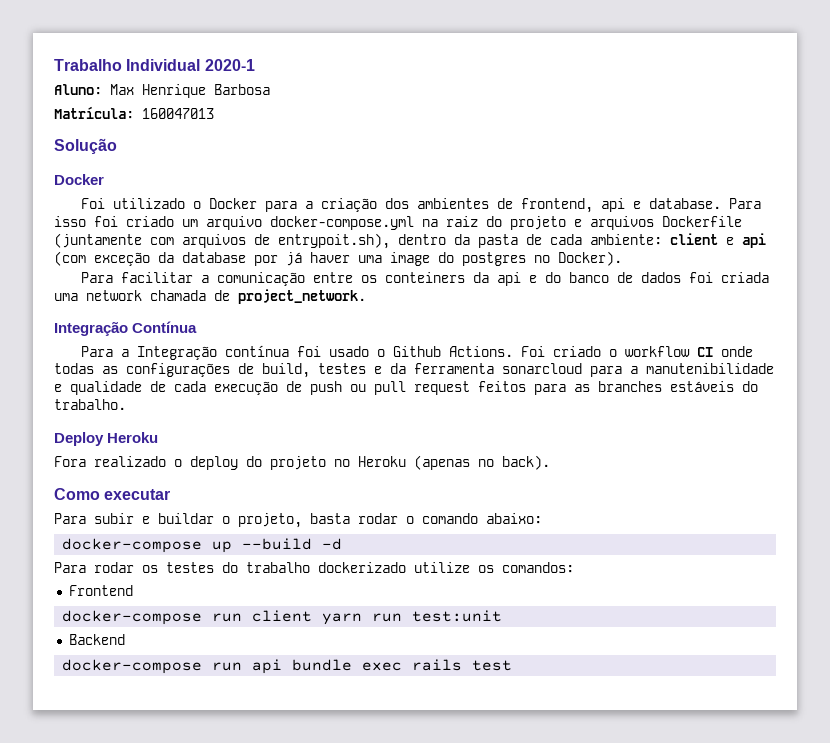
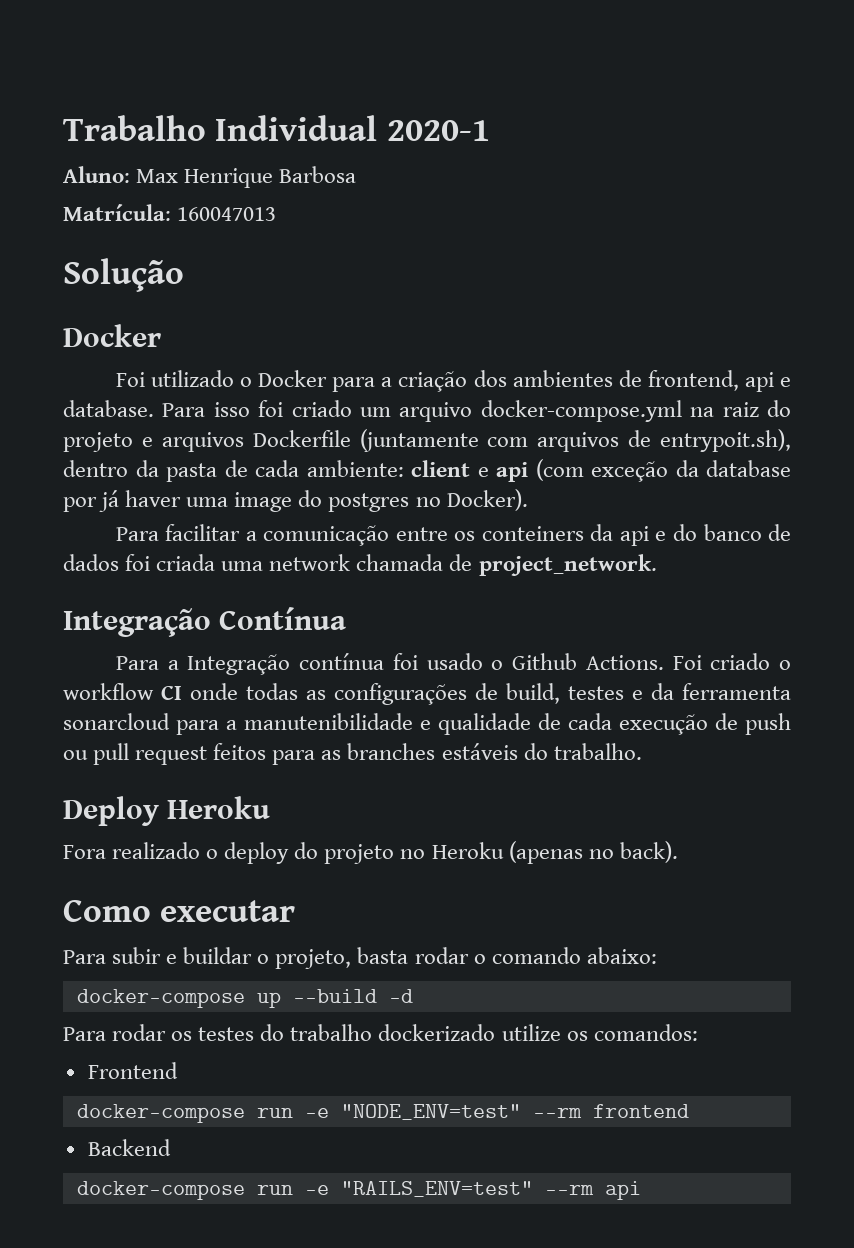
- docker-compose run client yarn run test:unit
+ docker-compose run -e "NODE_ENV=test" --rm frontend
- docker-compose run api bundle exec rails test
+ docker-compose run -e "RAILS_ENV=test" --rm api

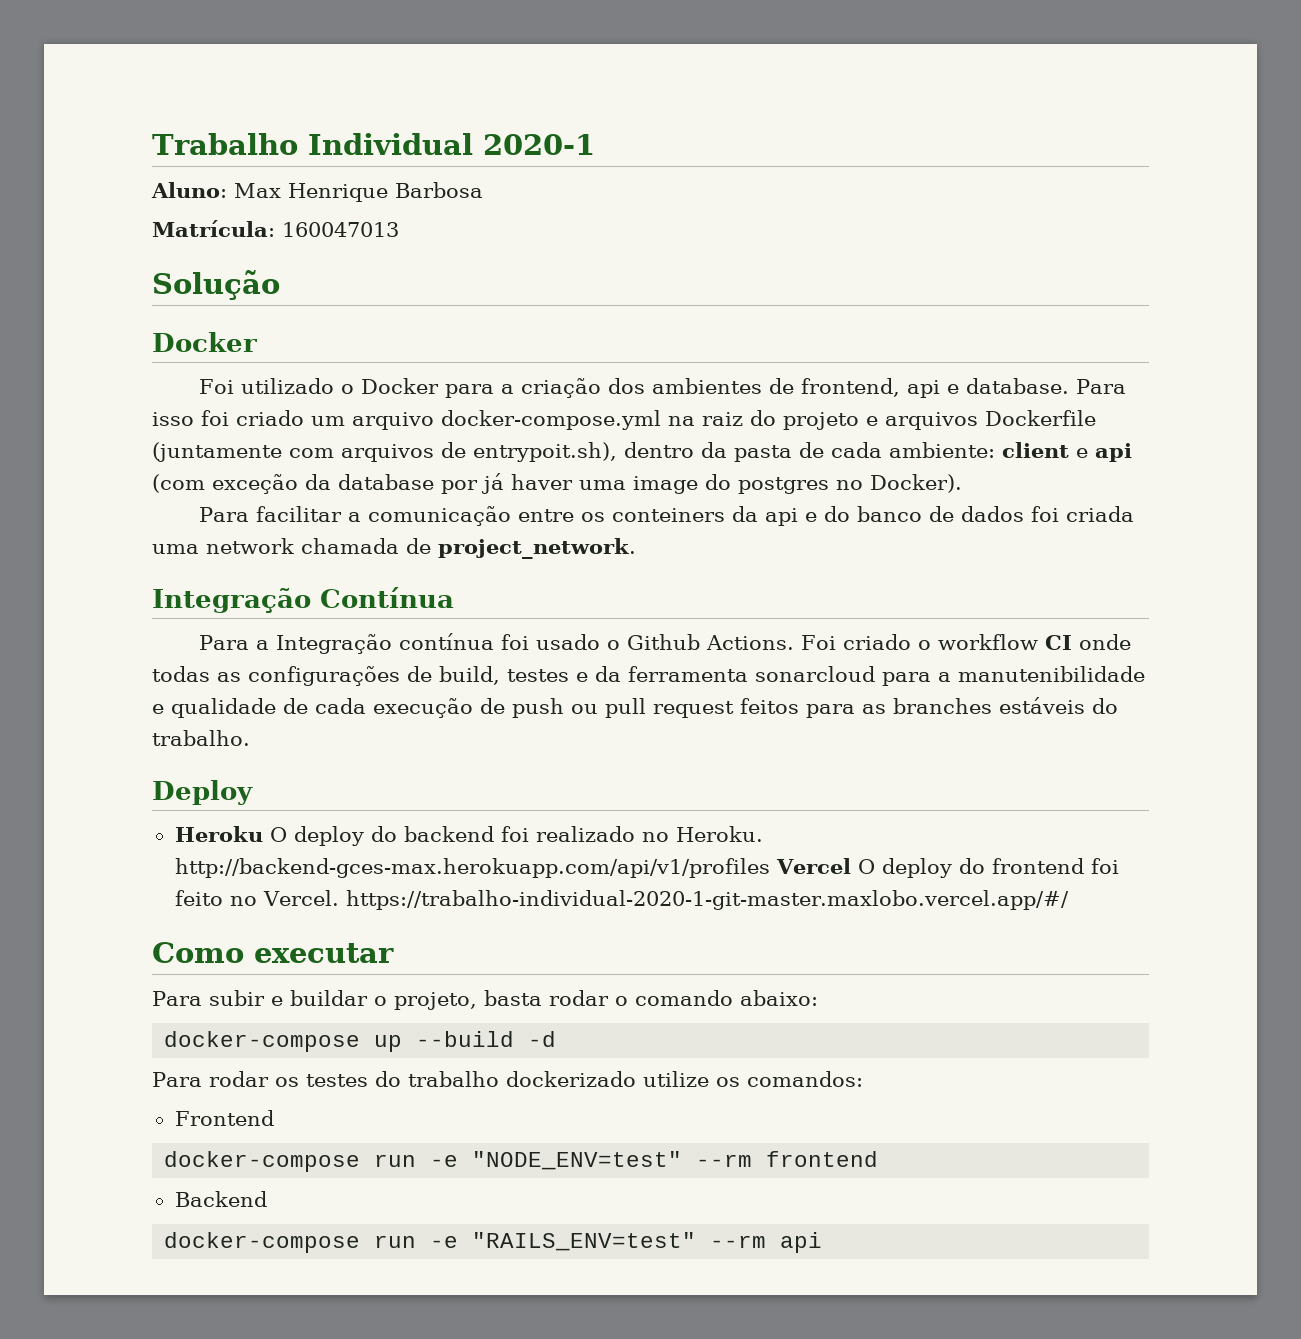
- Deploy Heroku
- Fora realizado o deploy do projeto no Heroku (apenas no back).
+ Deploy
+ Heroku O deploy do backend foi realizado no Heroku. http://backend-gces-max.herokuapp.com/api/v1/profiles Vercel O deploy do frontend foi feito no Vercel. https://trabalho-individual-2020-1-git-master.maxlobo.vercel.app/#/

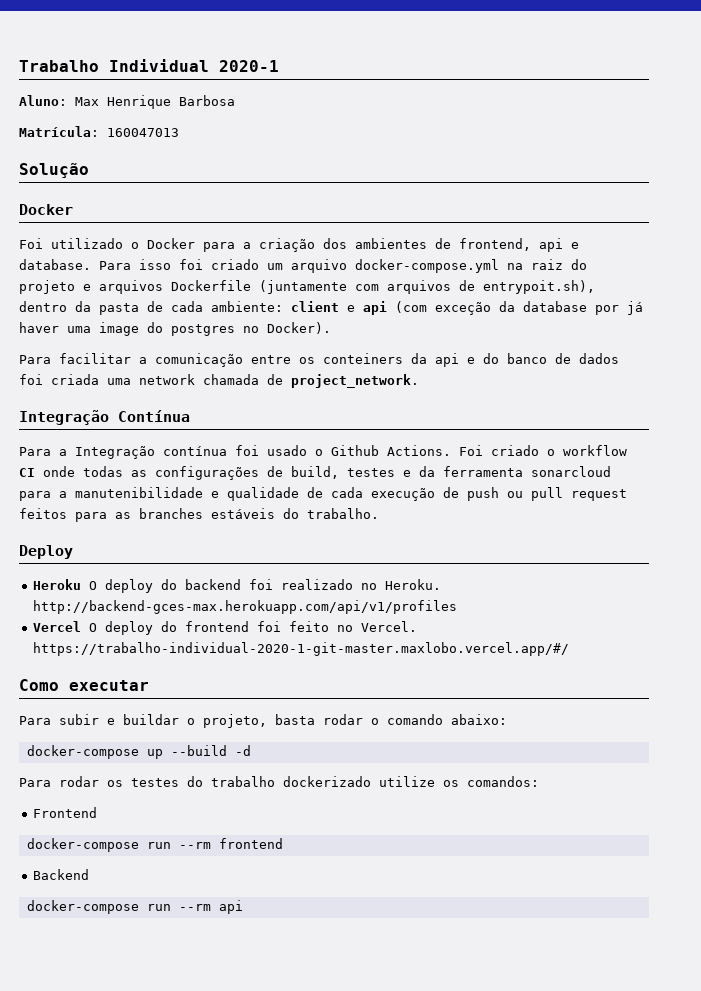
- Heroku O deploy do backend foi realizado no Heroku. http://backend-gces-max.herokuapp.com/api/v1/profiles Vercel O deploy do frontend foi feito no Vercel. https://trabalho-individual-2020-1-git-master.maxlobo.vercel.app/#/
+ Heroku O deploy do backend foi realizado no Heroku. http://backend-gces-max.herokuapp.com/api/v1/profiles
+ Vercel O deploy do frontend foi feito no Vercel. https://trabalho-individual-2020-1-git-master.maxlobo.vercel.app/#/
- docker-compose run -e "NODE_ENV=test" --rm frontend
+ docker-compose run --rm frontend
- docker-compose run -e "RAILS_ENV=test" --rm api
+ docker-compose run --rm api

